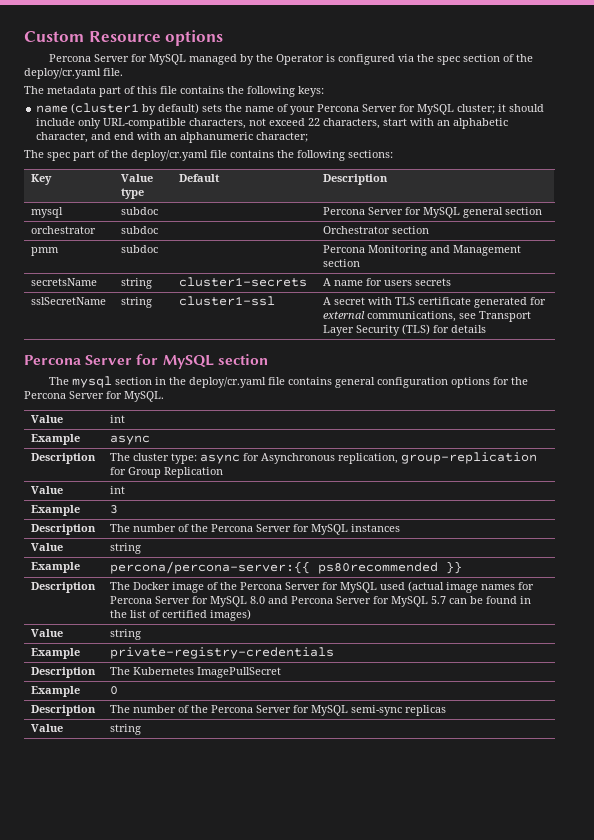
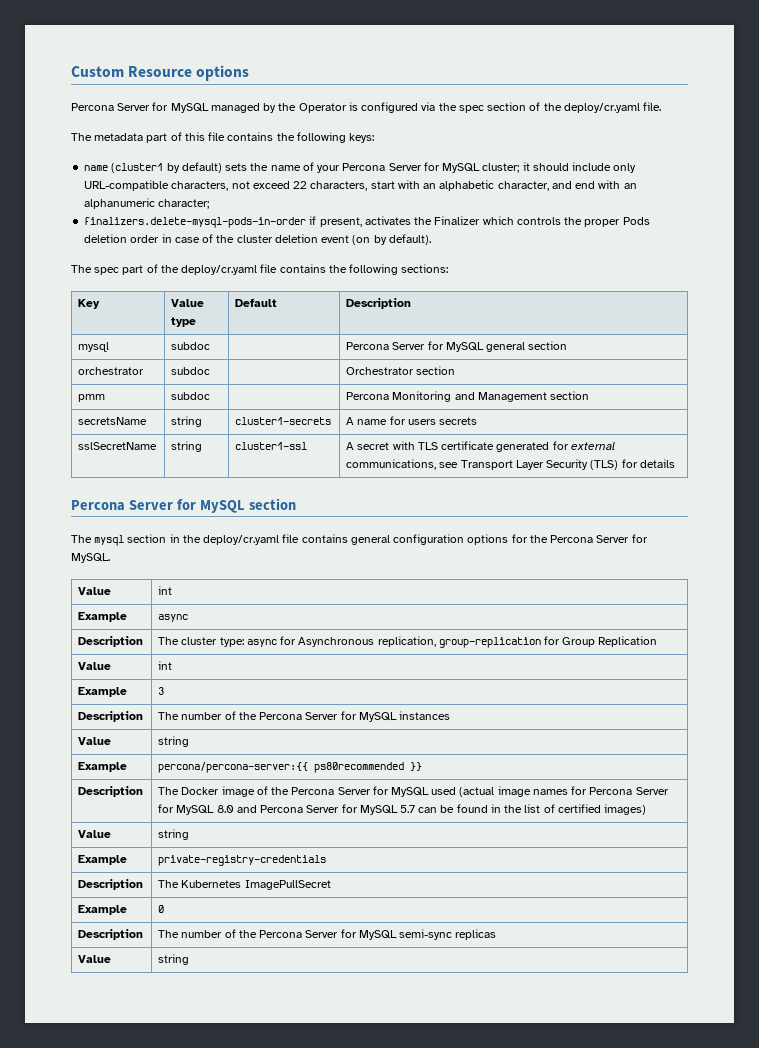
+ finalizers.delete-mysql-pods-in-order if present, activates the Finalizer which controls the proper Pods deletion order in case of the cluster deletion event (on by default).

